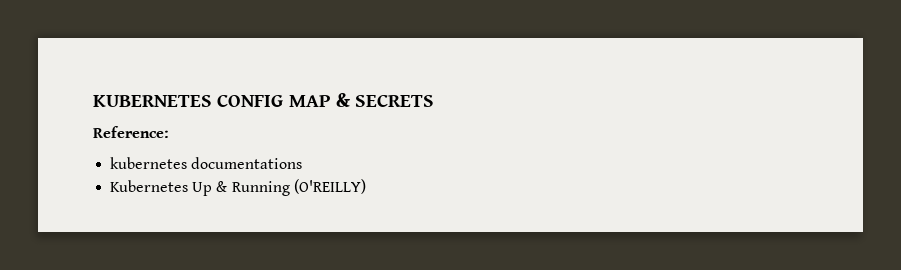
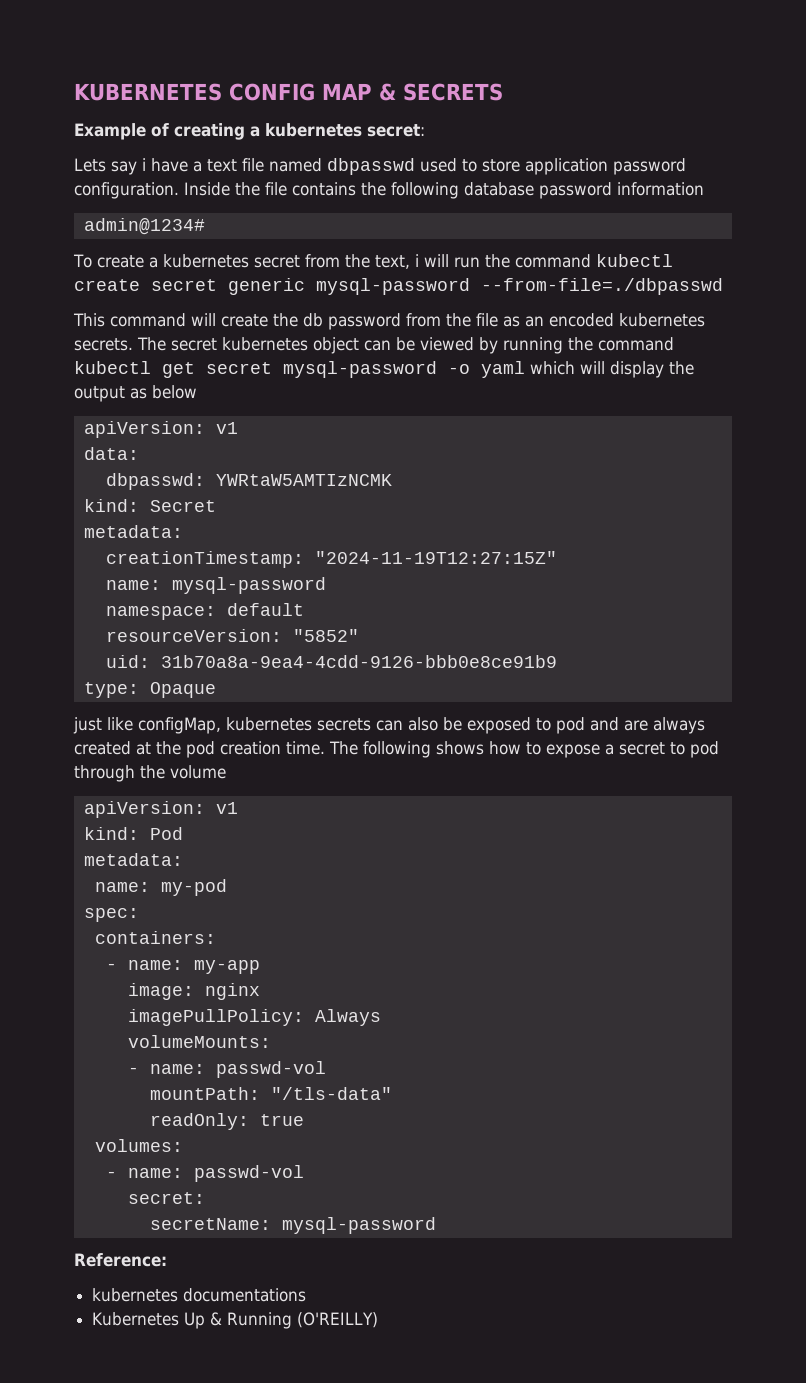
+ Example of creating a kubernetes secret:
+ Lets say i have a text file named dbpasswd used to store application password configuration. Inside the file contains the following database password information
+ admin@1234#
+ To create a kubernetes secret from the text, i will run the command kubectl create secret generic mysql-password --from-file=./dbpasswd
+ This command will create the db password from the file as an encoded kubernetes secrets. The secret kubernetes object can be viewed by running the command kubectl get secret mysql-password -o yaml which will display the output as below
+ apiVersion: v1
+ data:
+ dbpasswd: YWRtaW5AMTIzNCMK
+ kind: Secret
+ metadata:
+ creationTimestamp: "2024-11-19T12:27:15Z"
+ name: mysql-password
+ namespace: default
+ resourceVersion: "5852"
+ uid: 31b70a8a-9ea4-4cdd-9126-bbb0e8ce91b9
+ type: Opaque
+ just like configMap, kubernetes secrets can also be exposed to pod and are always created at the pod creation time. The following shows how to expose a secret to pod through the volume
+ apiVersion: v1
+ kind: Pod
+ metadata:
+ name: my-pod
+ spec:
+ containers:
+ - name: my-app
+ image: nginx
+ imagePullPolicy: Always
+ volumeMounts:
+ - name: passwd-vol
+ mountPath: "/tls-data"
+ readOnly: true
+ volumes:
+ - name: passwd-vol
+ secret:
+ secretName: mysql-password

